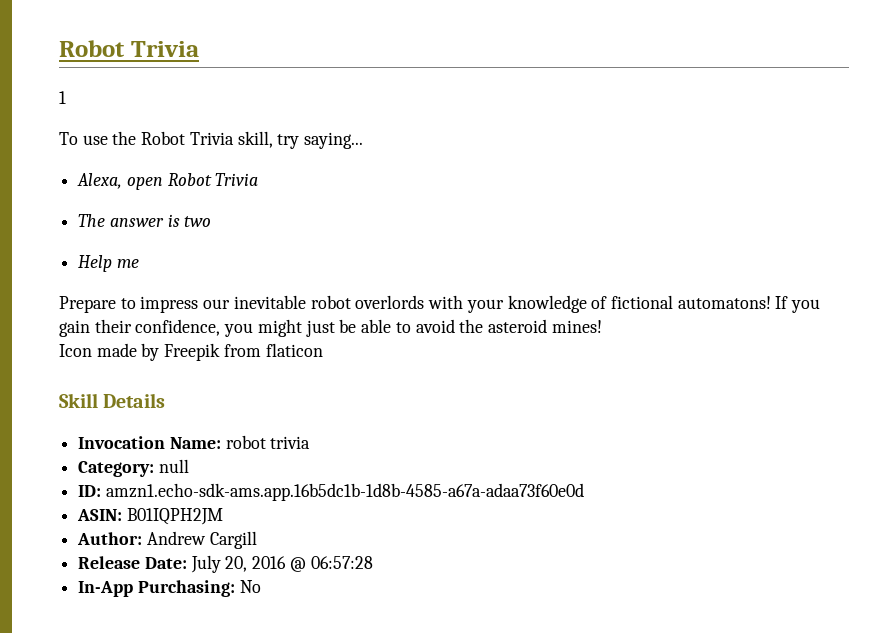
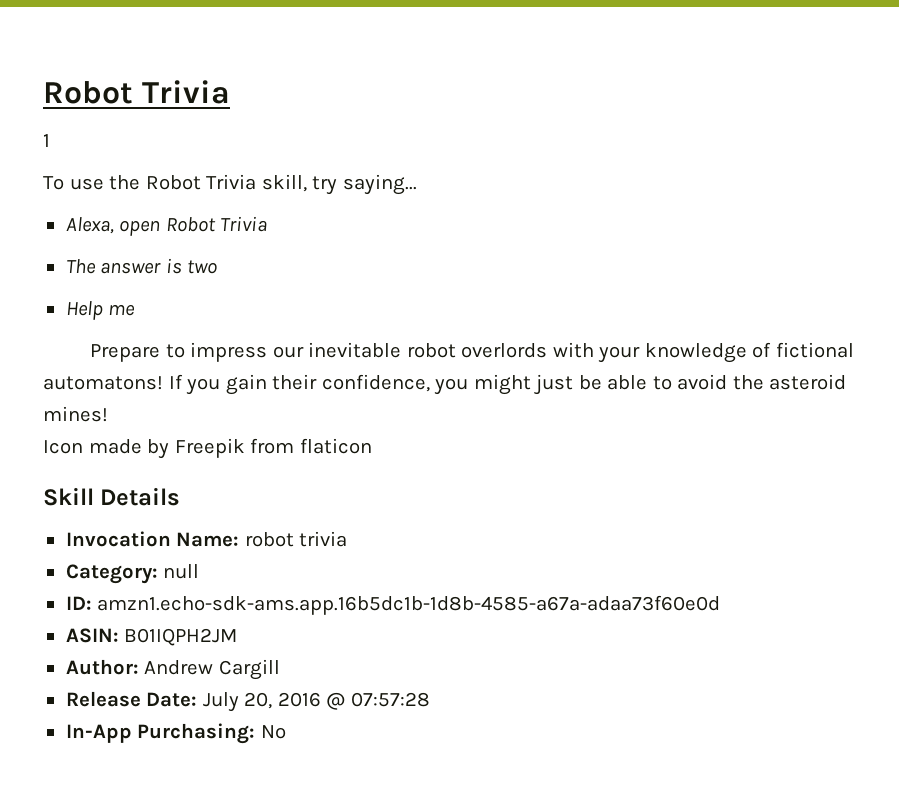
- Release Date: July 20, 2016 @ 06:57:28
+ Release Date: July 20, 2016 @ 07:57:28

